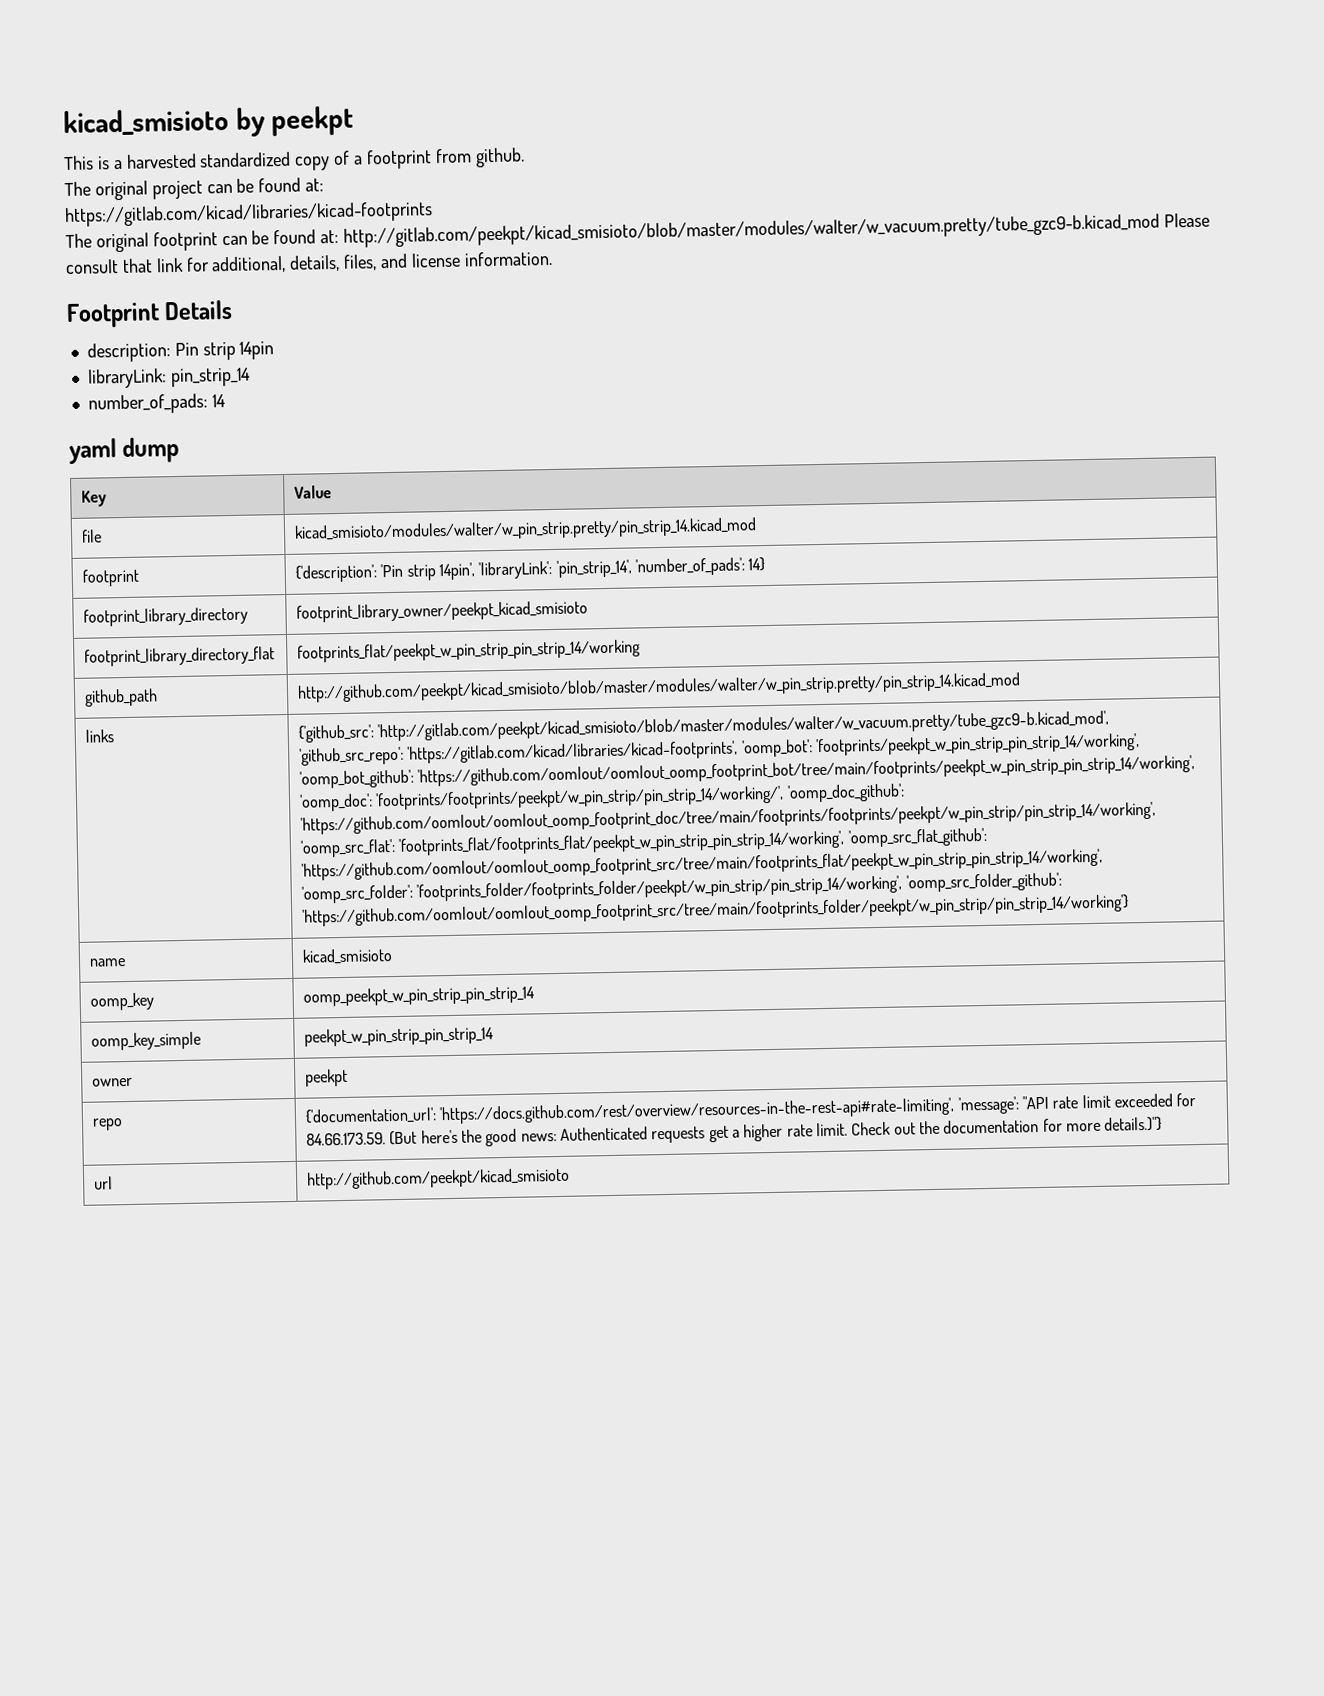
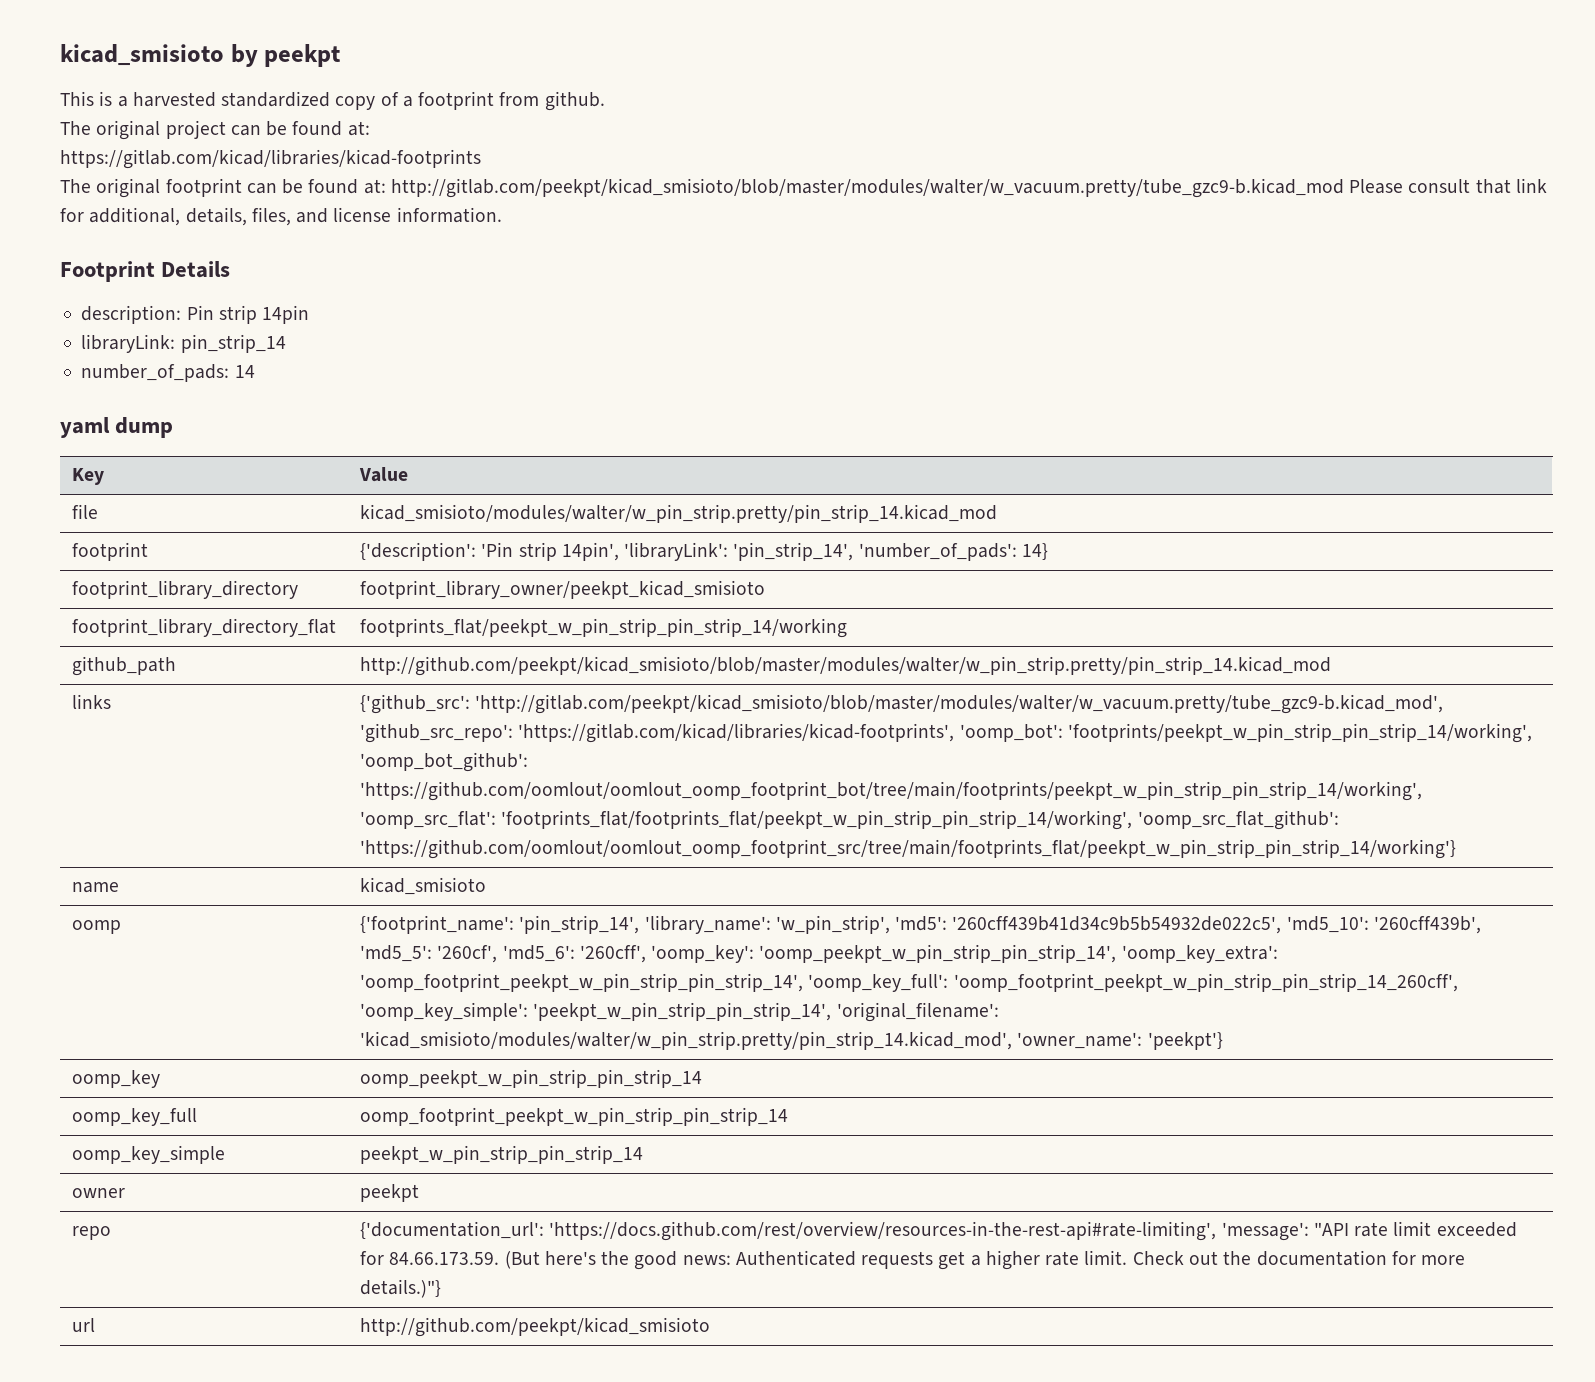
- links | {'github_src': 'http://gitlab.com/peekpt/kicad_smisioto/blob/master/modules/walter/w_vacuum.pretty/tube_gzc9-b.kicad_mod', 'github_src_repo': 'https://gitlab.com/kicad/libraries/kicad-footprints', 'oomp_bot': 'footprints/peekpt_w_pin_strip_pin_strip_14/working', 'oomp_bot_github': 'https://github.com/oomlout/oomlout_oomp_footprint_bot/tree/main/footprints/peekpt_w_pin_strip_pin_strip_14/working', 'oomp_doc': 'footprints/footprints/peekpt/w_pin_strip/pin_strip_14/working/', 'oomp_doc_github': 'https://github.com/oomlout/oomlout_oomp_footprint_doc/tree/main/footprints/footprints/peekpt/w_pin_strip/pin_strip_14/working', 'oomp_src_flat': 'footprints_flat/footprints_flat/peekpt_w_pin_strip_pin_strip_14/working', 'oomp_src_flat_github': 'https://github.com/oomlout/oomlout_oomp_footprint_src/tree/main/footprints_flat/peekpt_w_pin_strip_pin_strip_14/working', 'oomp_src_folder': 'footprints_folder/footprints_folder/peekpt/w_pin_strip/pin_strip_14/working', 'oomp_src_folder_github': 'https://github.com/oomlout/oomlout_oomp_footprint_src/tree/main/footprints_folder/peekpt/w_pin_strip/pin_strip_14/working'}
+ links | {'github_src': 'http://gitlab.com/peekpt/kicad_smisioto/blob/master/modules/walter/w_vacuum.pretty/tube_gzc9-b.kicad_mod', 'github_src_repo': 'https://gitlab.com/kicad/libraries/kicad-footprints', 'oomp_bot': 'footprints/peekpt_w_pin_strip_pin_strip_14/working', 'oomp_bot_github': 'https://github.com/oomlout/oomlout_oomp_footprint_bot/tree/main/footprints/peekpt_w_pin_strip_pin_strip_14/working', 'oomp_src_flat': 'footprints_flat/footprints_flat/peekpt_w_pin_strip_pin_strip_14/working', 'oomp_src_flat_github': 'https://github.com/oomlout/oomlout_oomp_footprint_src/tree/main/footprints_flat/peekpt_w_pin_strip_pin_strip_14/working'}
  name | kicad_smisioto
+ oomp | {'footprint_name': 'pin_strip_14', 'library_name': 'w_pin_strip', 'md5': '260cff439b41d34c9b5b54932de022c5', 'md5_10': '260cff439b', 'md5_5': '260cf', 'md5_6': '260cff', 'oomp_key': 'oomp_peekpt_w_pin_strip_pin_strip_14', 'oomp_key_extra': 'oomp_footprint_peekpt_w_pin_strip_pin_strip_14', 'oomp_key_full': 'oomp_footprint_peekpt_w_pin_strip_pin_strip_14_260cff', 'oomp_key_simple': 'peekpt_w_pin_strip_pin_strip_14', 'original_filename': 'kicad_smisioto/modules/walter/w_pin_strip.pretty/pin_strip_14.kicad_mod', 'owner_name': 'peekpt'}
+ oomp_key_full | oomp_footprint_peekpt_w_pin_strip_pin_strip_14

